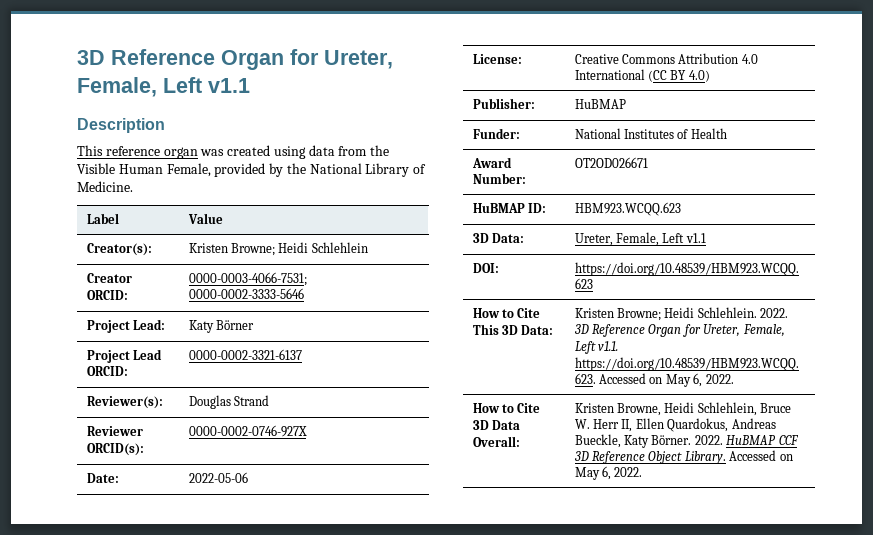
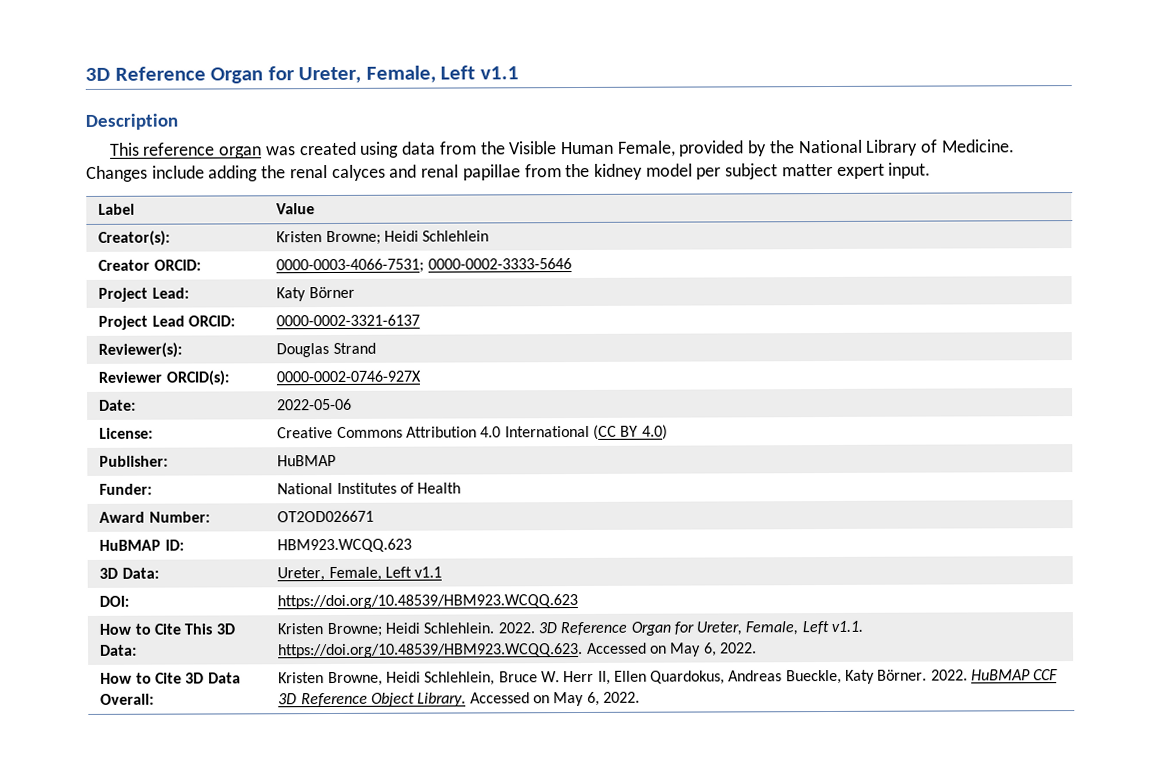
+ Changes include adding the renal calyces and renal papillae from the kidney model per subject matter expert input.

